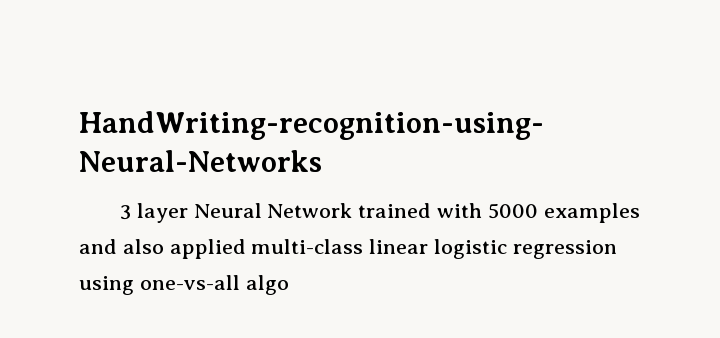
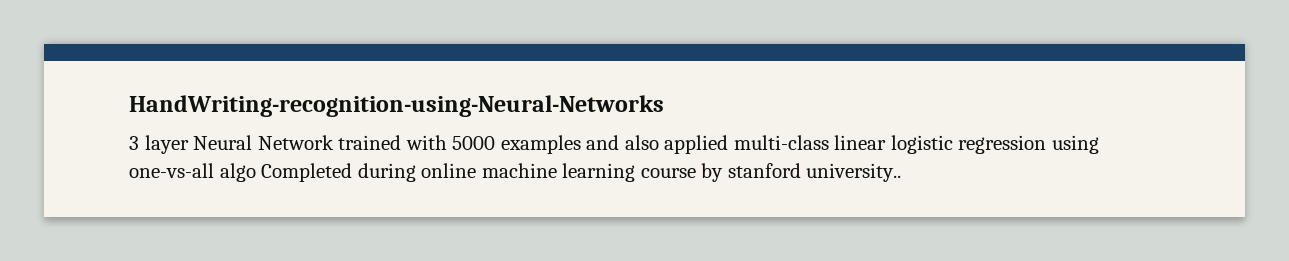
- 3 layer Neural Network trained with 5000 examples and also applied multi-class linear logistic regression using one-vs-all algo
+ 3 layer Neural Network trained with 5000 examples and also applied multi-class linear logistic regression using one-vs-all algo Completed during online machine learning course by stanford university..

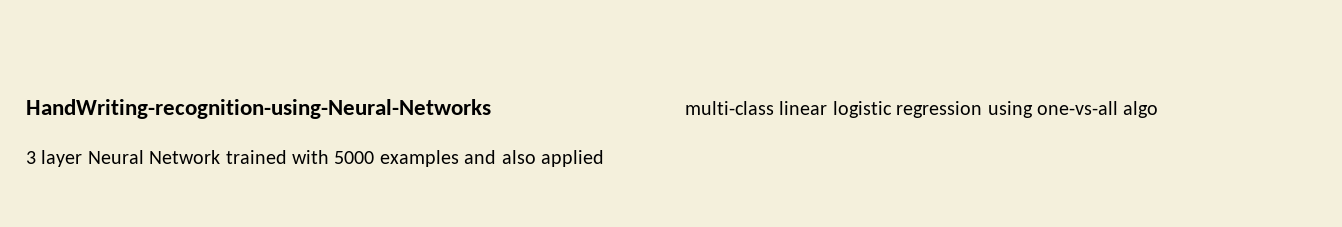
- 3 layer Neural Network trained with 5000 examples and also applied multi-class linear logistic regression using one-vs-all algo Completed during online machine learning course by stanford university..
+ 3 layer Neural Network trained with 5000 examples and also applied multi-class linear logistic regression using one-vs-all algo

